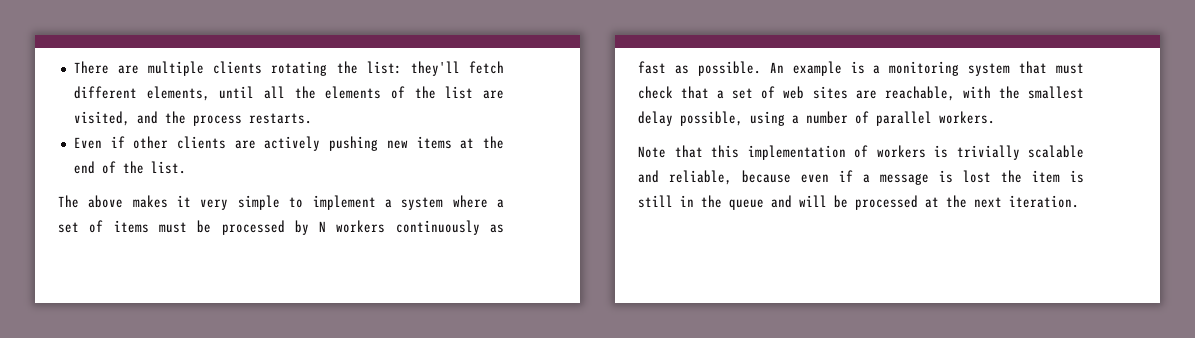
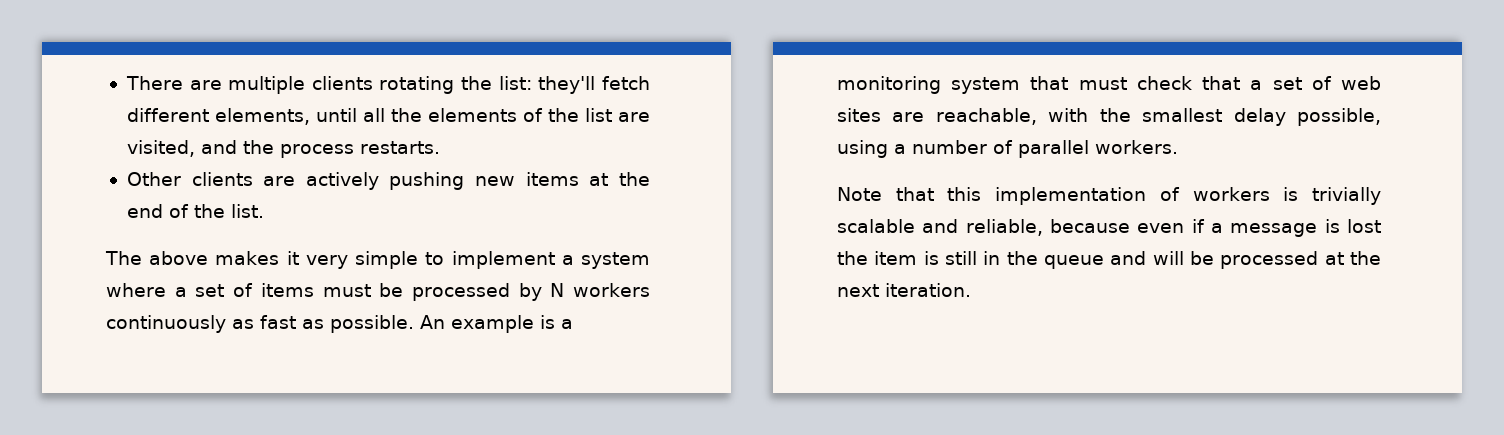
- Even if other clients are actively pushing new items at the end of the list.
+ Other clients are actively pushing new items at the end of the list.

